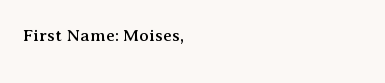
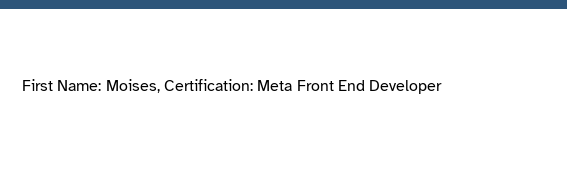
- First Name: Moises,
+ First Name: Moises, Certification: Meta Front End Developer

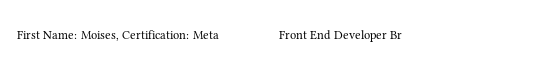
- First Name: Moises, Certification: Meta Front End Developer
+ First Name: Moises, Certification: Meta Front End Developer Br

